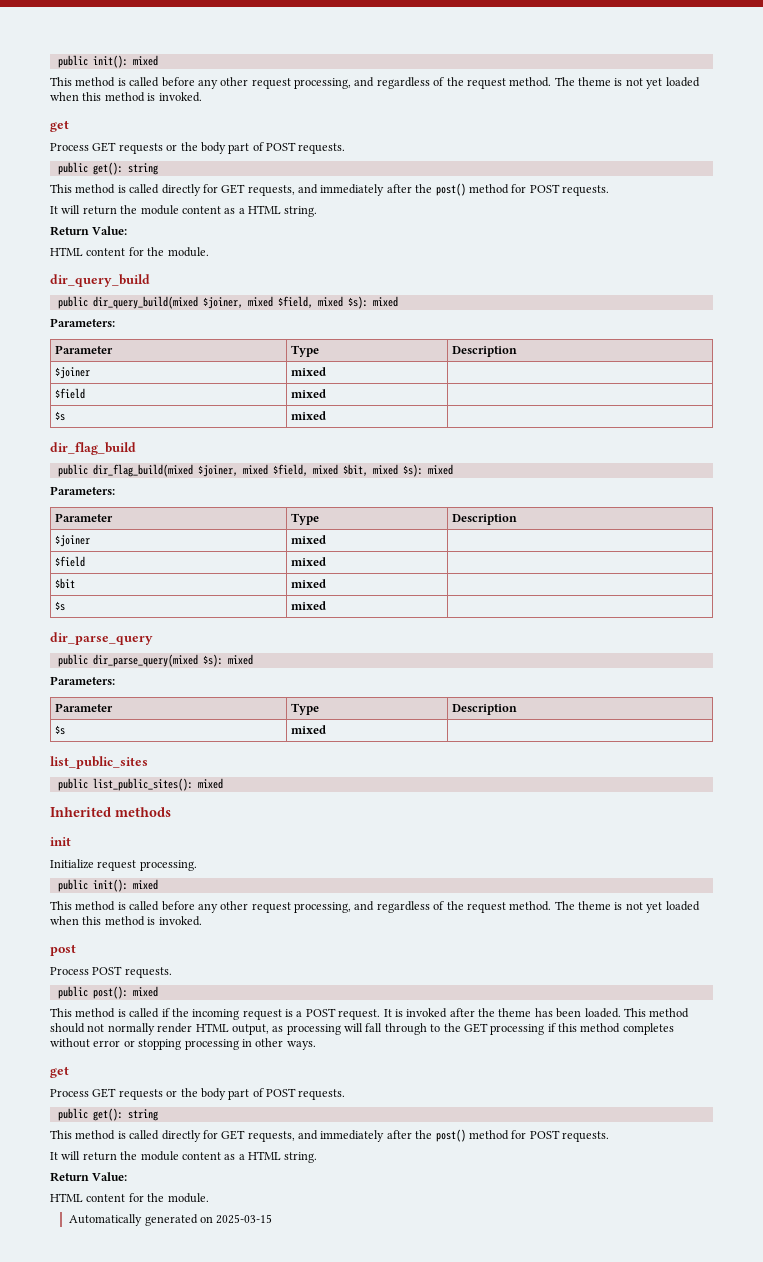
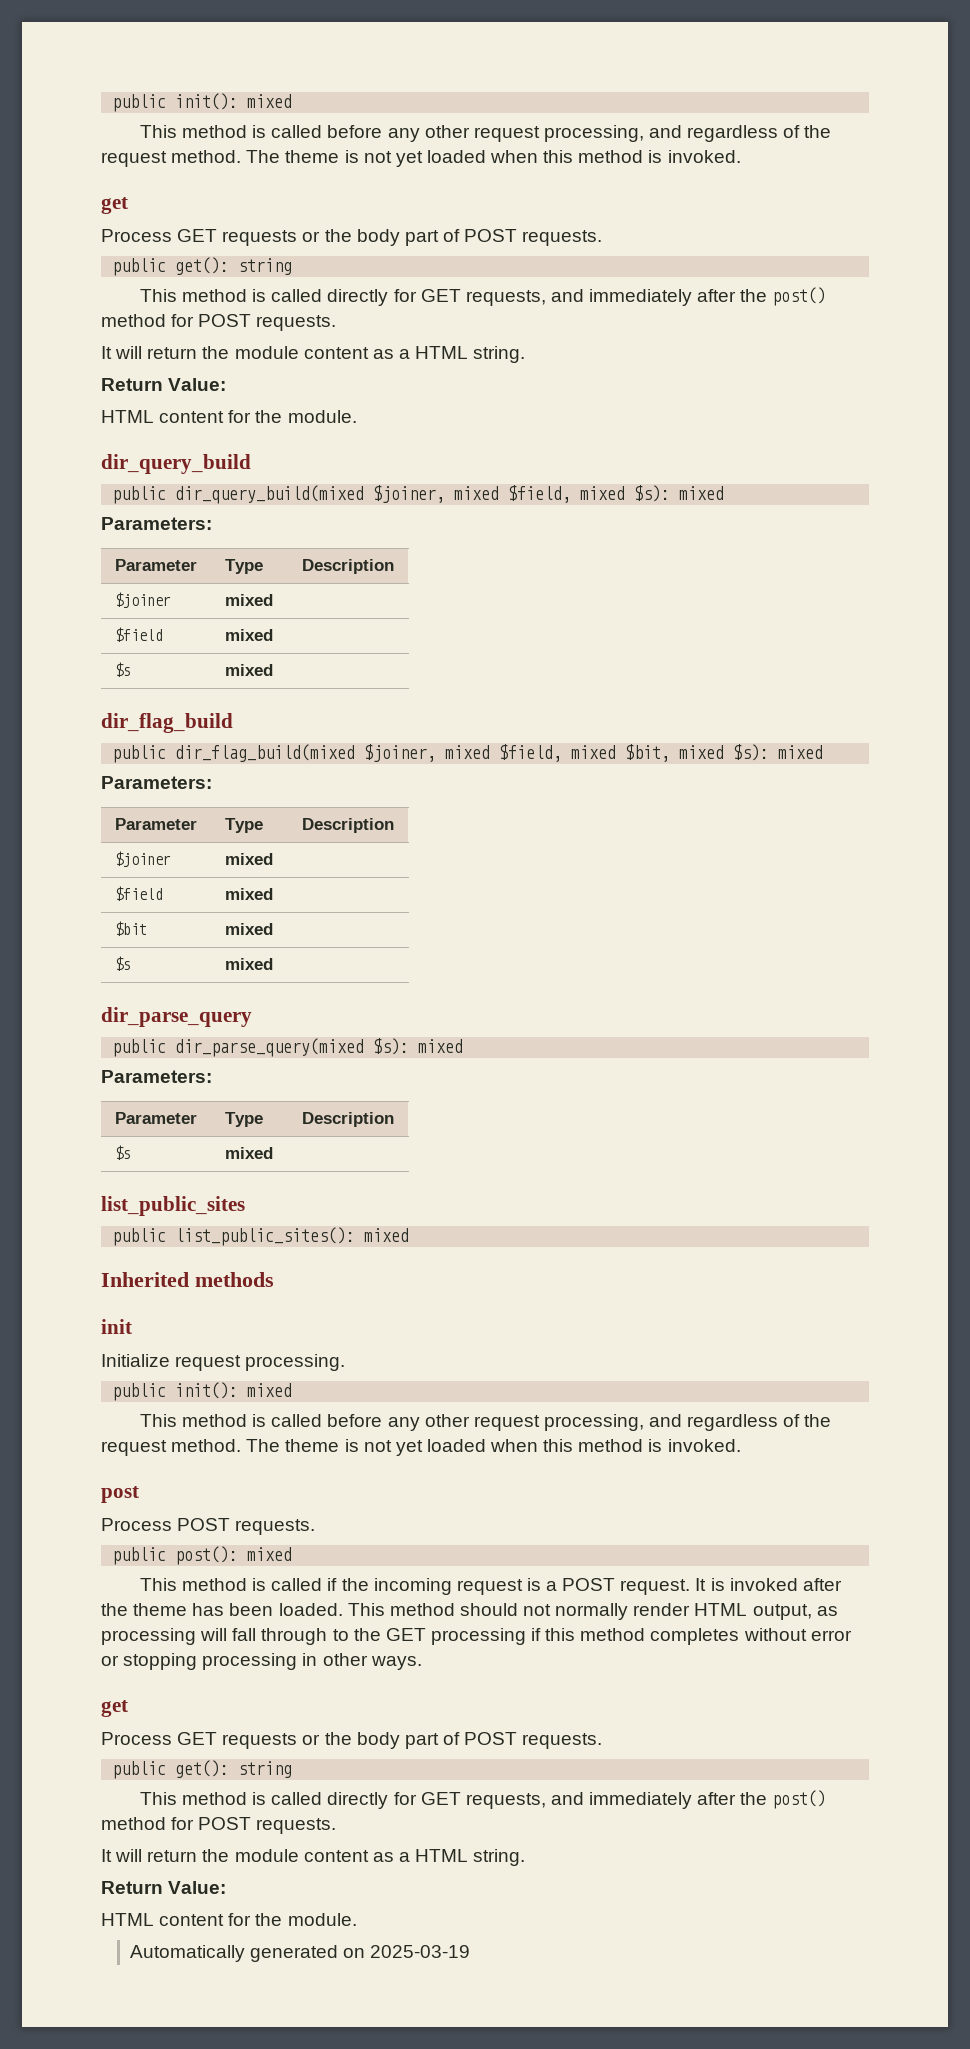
- Automatically generated on 2025-03-15
+ Automatically generated on 2025-03-19

